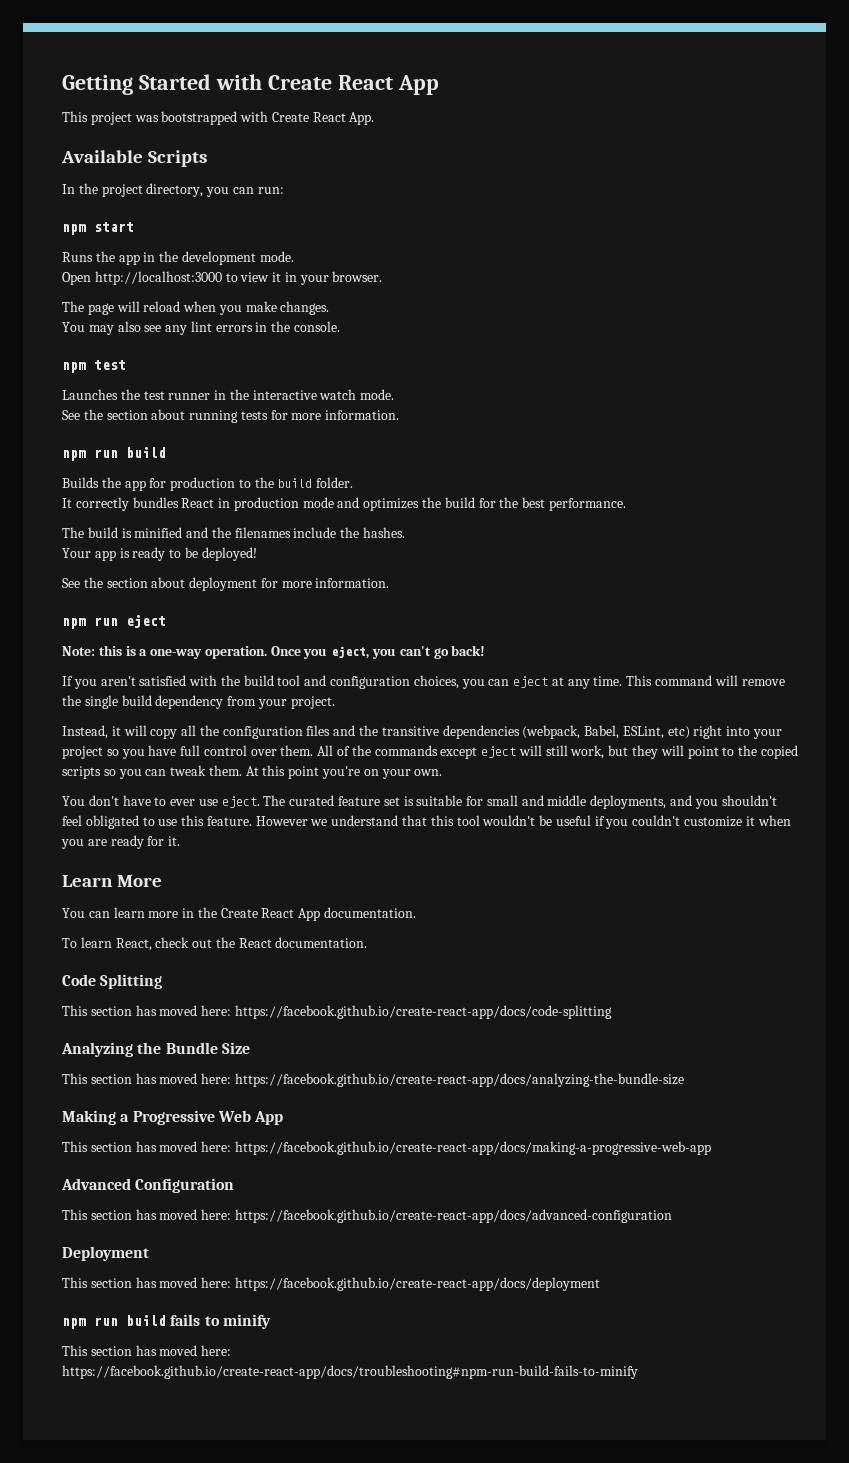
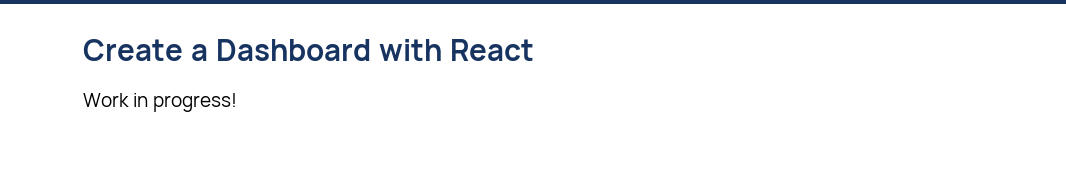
- Getting Started with Create React App
- This project was bootstrapped with Create React App.
- Available Scripts
- In the project directory, you can run:
- npm start
- Runs the app in the development mode.
- Open http://localhost:3000 to view it in your browser.
- The page will reload when you make changes.
- You may also see any lint errors in the console.
- npm test
- Launches the test runner in the interactive watch mode.
- See the section about running tests for more information.
- npm run build
- Builds the app for production to the build folder.
- It correctly bundles React in production mode and optimizes the build for the best performance.
- The build is minified and the filenames include the hashes.
- Your app is ready to be deployed!
- See the section about deployment for more information.
- npm run eject
- Note: this is a one-way operation. Once you eject, you can't go back!
- If you aren't satisfied with the build tool and configuration choices, you can eject at any time. This command will remove the single build dependency from your project.
- Instead, it will copy all the configuration files and the transitive dependencies (webpack, Babel, ESLint, etc) right into your project so you have full control over them. All of the commands except eject will still work, but they will point to the copied scripts so you can tweak them. At this point you're on your own.
- You don't have to ever use eject. The curated feature set is suitable for small and middle deployments, and you shouldn't feel obligated to use this feature. However we understand that this tool wouldn't be useful if you couldn't customize it when you are ready for it.
- Learn More
- You can learn more in the Create React App documentation.
- To learn React, check out the React documentation.
- Code Splitting
- This section has moved here: https://facebook.github.io/create-react-app/docs/code-splitting
- Analyzing the Bundle Size
- This section has moved here: https://facebook.github.io/create-react-app/docs/analyzing-the-bundle-size
- Making a Progressive Web App
- This section has moved here: https://facebook.github.io/create-react-app/docs/making-a-progressive-web-app
- Advanced Configuration
- This section has moved here: https://facebook.github.io/create-react-app/docs/advanced-configuration
- Deployment
- This section has moved here: https://facebook.github.io/create-react-app/docs/deployment
- npm run build fails to minify
- This section has moved here: https://facebook.github.io/create-react-app/docs/troubleshooting#npm-run-build-fails-to-minify
+ Create a Dashboard with React
+ Work in progress!

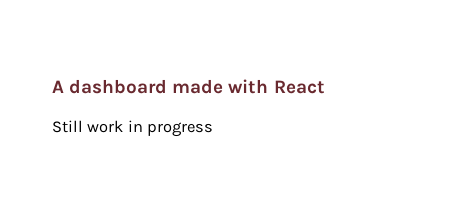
- Create a Dashboard with React
+ A dashboard made with React
- Work in progress!
+ Still work in progress

